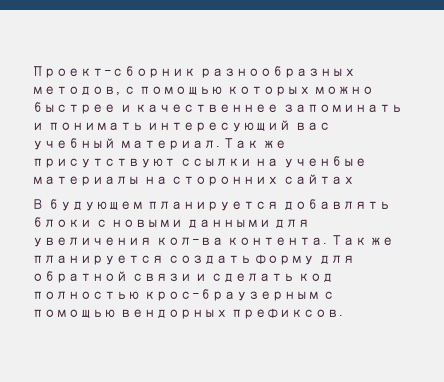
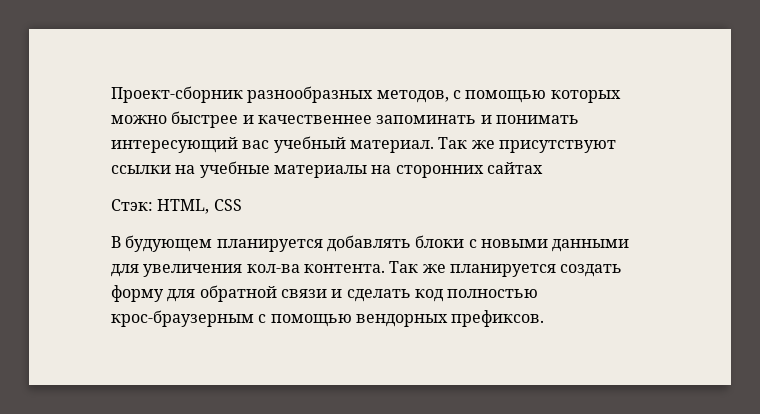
- Так же присутствуют ссылки на ученбые материалы на сторонних сайтах
+ Так же присутствуют ссылки на учебные материалы на сторонних сайтах
+ Стэк: HTML, CSS

